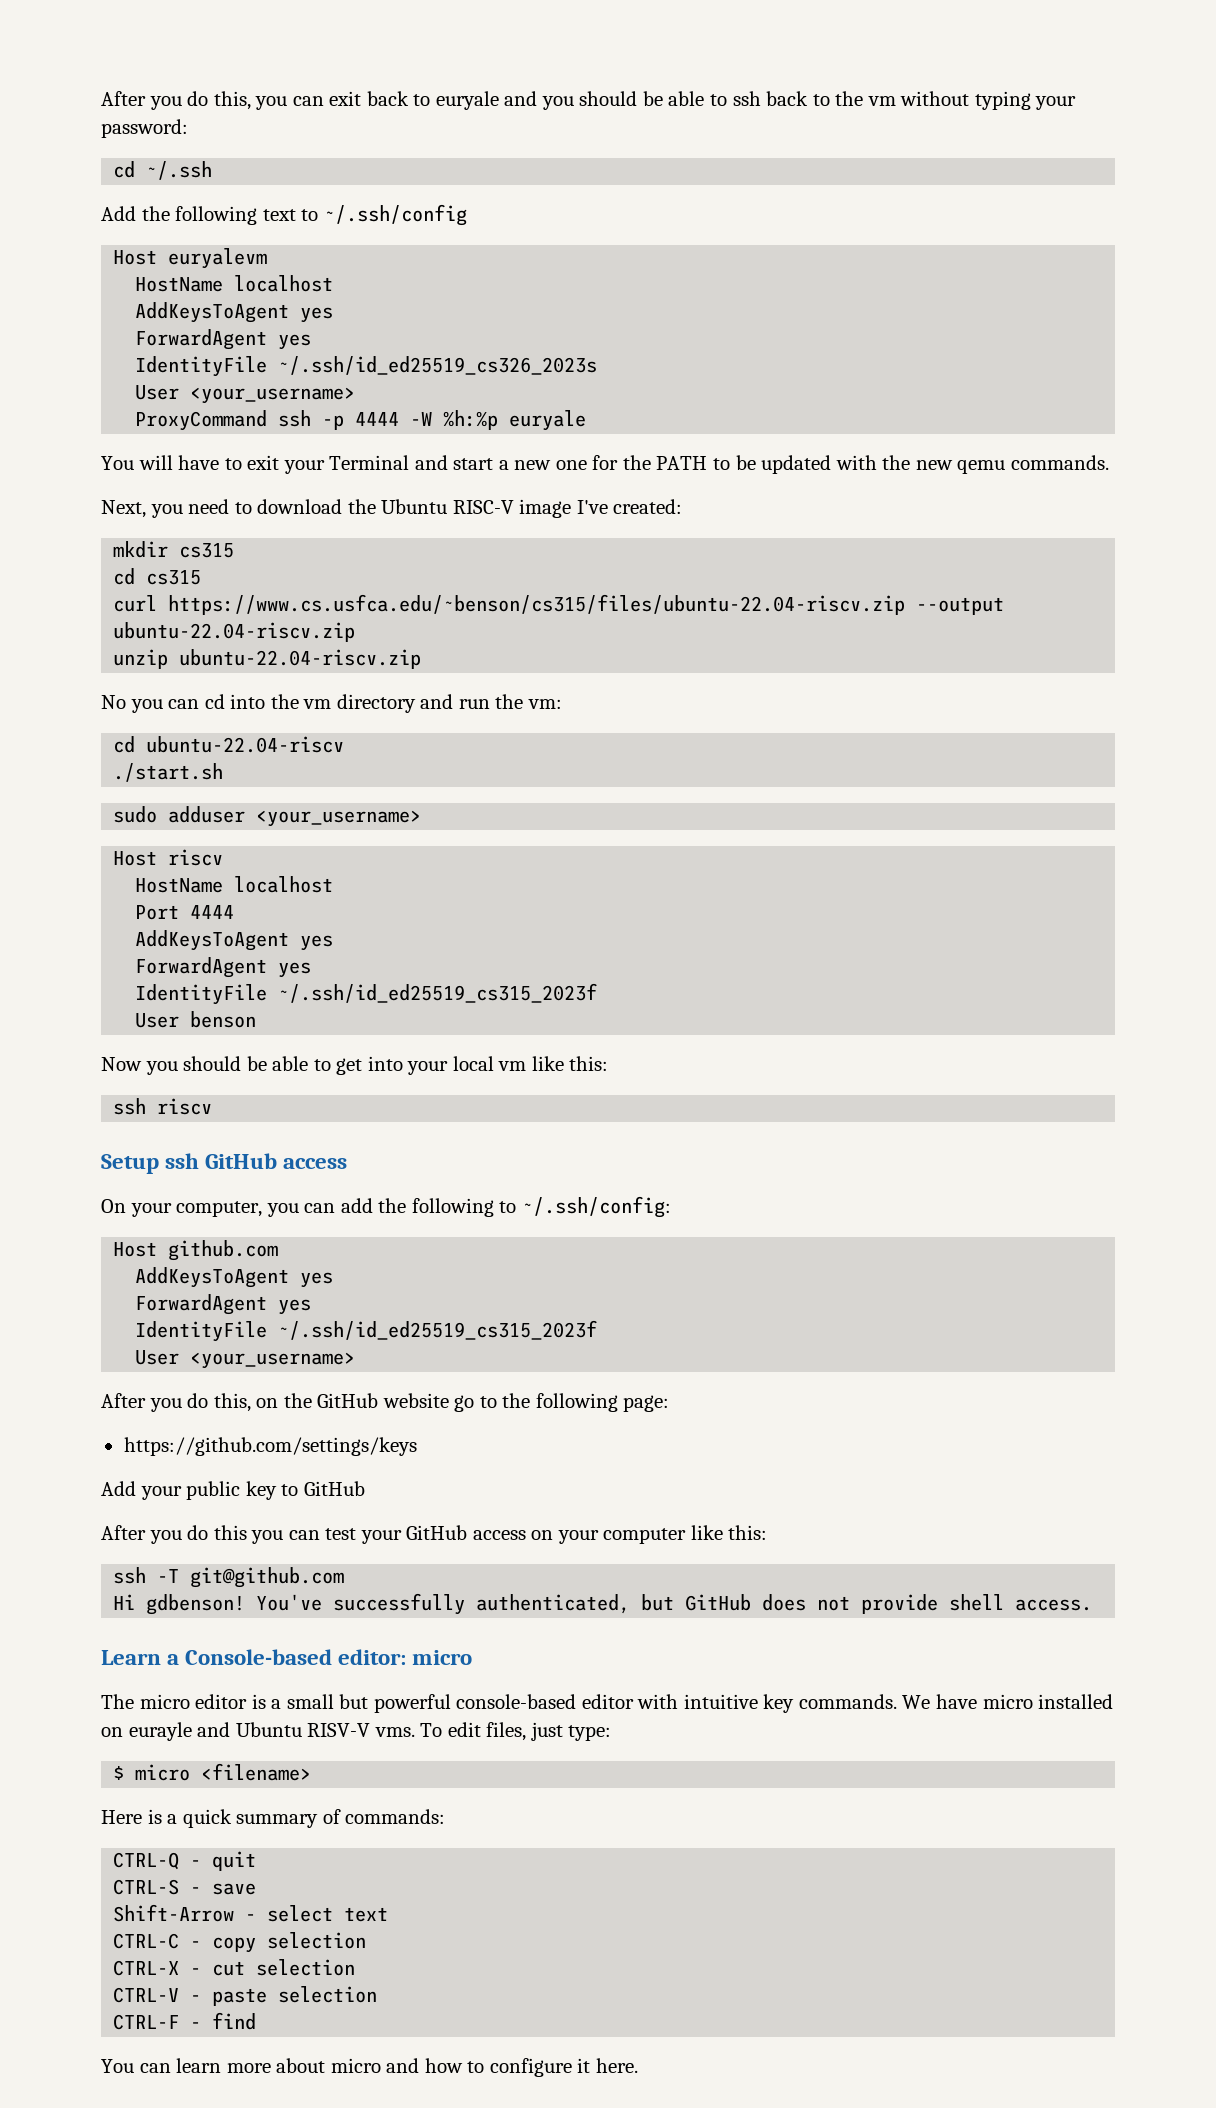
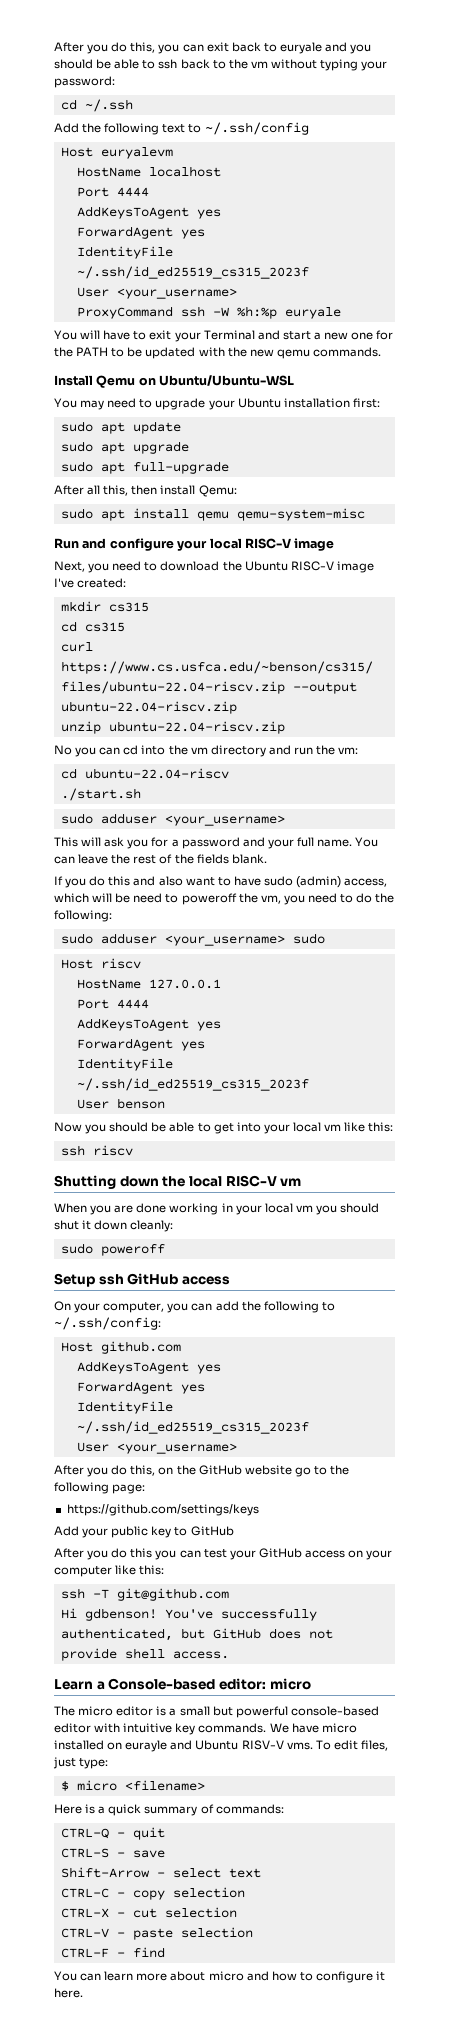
  Host euryalevm
  HostName localhost
+ Port 4444
  AddKeysToAgent yes
  ForwardAgent yes
- IdentityFile ~/.ssh/id_ed25519_cs326_2023s
+ IdentityFile ~/.ssh/id_ed25519_cs315_2023f
- ProxyCommand ssh -p 4444 -W %h:%p euryale
+ ProxyCommand ssh -W %h:%p euryale
+ Install Qemu on Ubuntu/Ubuntu-WSL
+ You may need to upgrade your Ubuntu installation first:
+ sudo apt update
+ sudo apt upgrade
+ sudo apt full-upgrade
+ After all this, then install Qemu:
+ sudo apt install qemu qemu-system-misc
+ Run and configure your local RISC-V image
+ This will ask you for a password and your full name. You can leave the rest of the fields blank.
+ If you do this and also want to have sudo (admin) access, which will be need to poweroff the vm, you need to do the following:
+ sudo adduser <your_username> sudo
  Host riscv
- HostName localhost
+ HostName 127.0.0.1
+ Shutting down the local RISC-V vm
+ When you are done working in your local vm you should shut it down cleanly:
+ sudo poweroff

